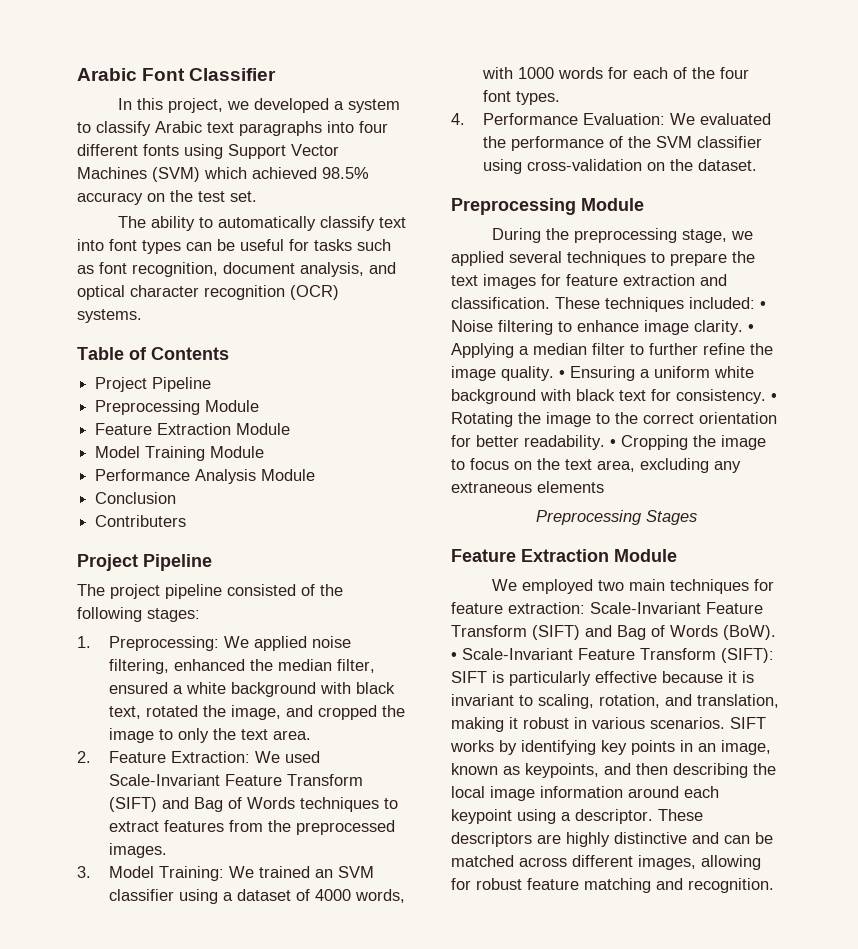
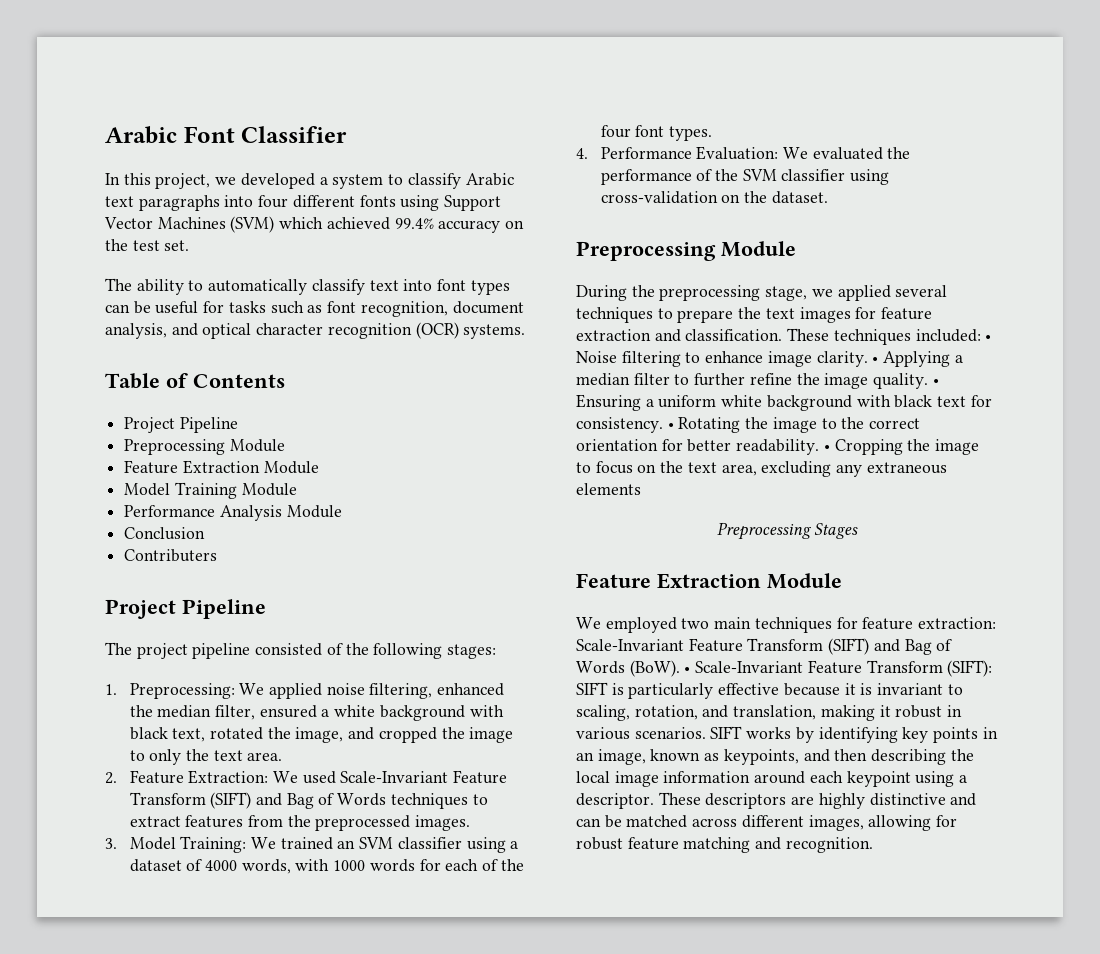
- In this project, we developed a system to classify Arabic text paragraphs into four different fonts using Support Vector Machines (SVM) which achieved 98.5% accuracy on the test set.
+ In this project, we developed a system to classify Arabic text paragraphs into four different fonts using Support Vector Machines (SVM) which achieved 99.4% accuracy on the test set.

